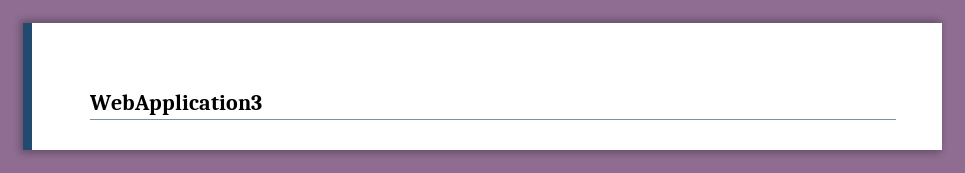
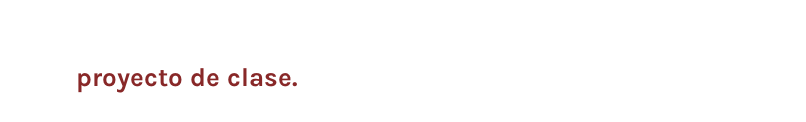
- WebApplication3
+ proyecto de clase.

